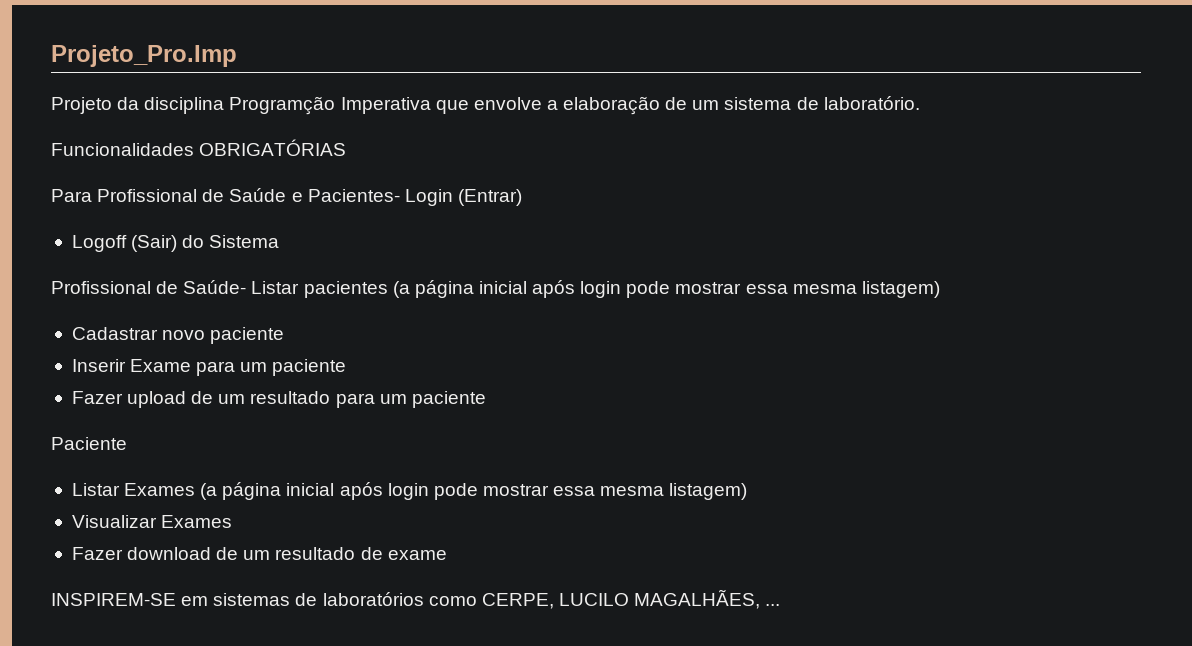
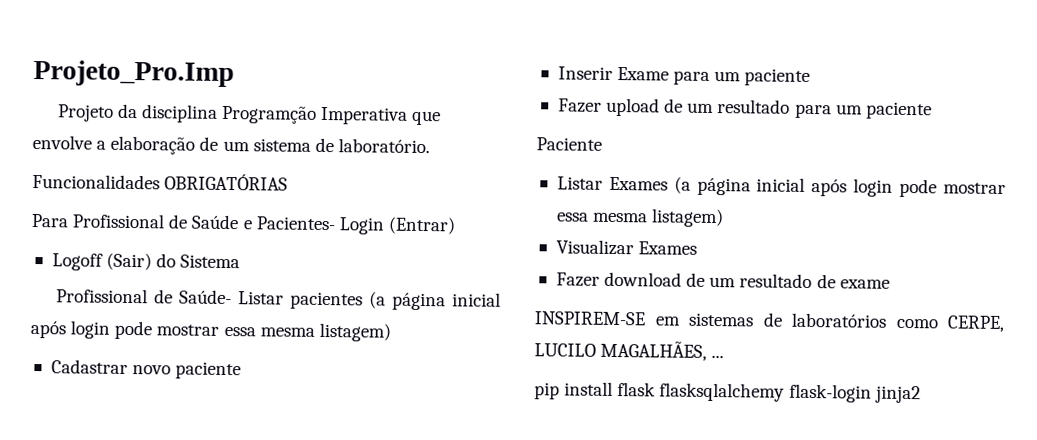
+ pip install flask flasksqlalchemy flask-login jinja2

